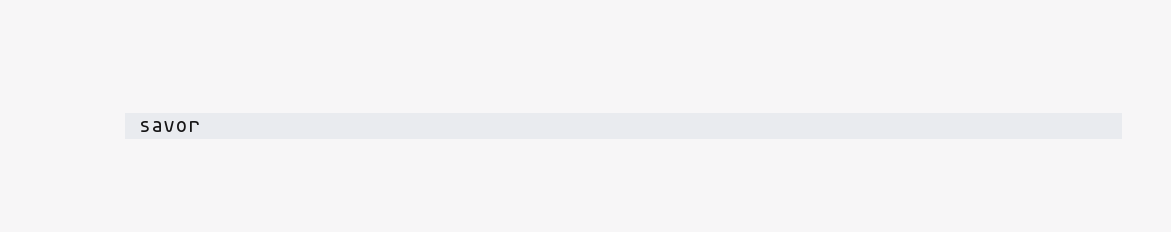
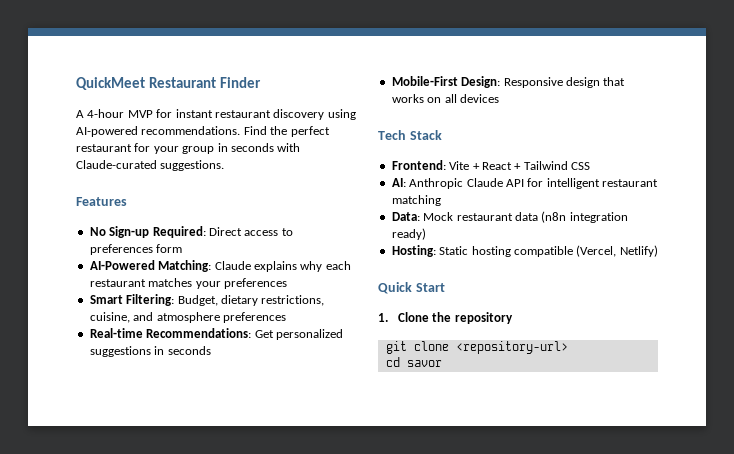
- savor
+ QuickMeet Restaurant Finder
+ A 4-hour MVP for instant restaurant discovery using AI-powered recommendations. Find the perfect restaurant for your group in seconds with Claude-curated suggestions.
+ Features
+ No Sign-up Required: Direct access to preferences form
+ AI-Powered Matching: Claude explains why each restaurant matches your preferences
+ Smart Filtering: Budget, dietary restrictions, cuisine, and atmosphere preferences
+ Real-time Recommendations: Get personalized suggestions in seconds
+ Mobile-First Design: Responsive design that works on all devices
+ Tech Stack
+ Frontend: Vite + React + Tailwind CSS
+ AI: Anthropic Claude API for intelligent restaurant matching
+ Data: Mock restaurant data (n8n integration ready)
+ Hosting: Static hosting compatible (Vercel, Netlify)
+ Quick Start
+ 1. Clone the repository
+ git clone <repository-url>
+ cd savor

